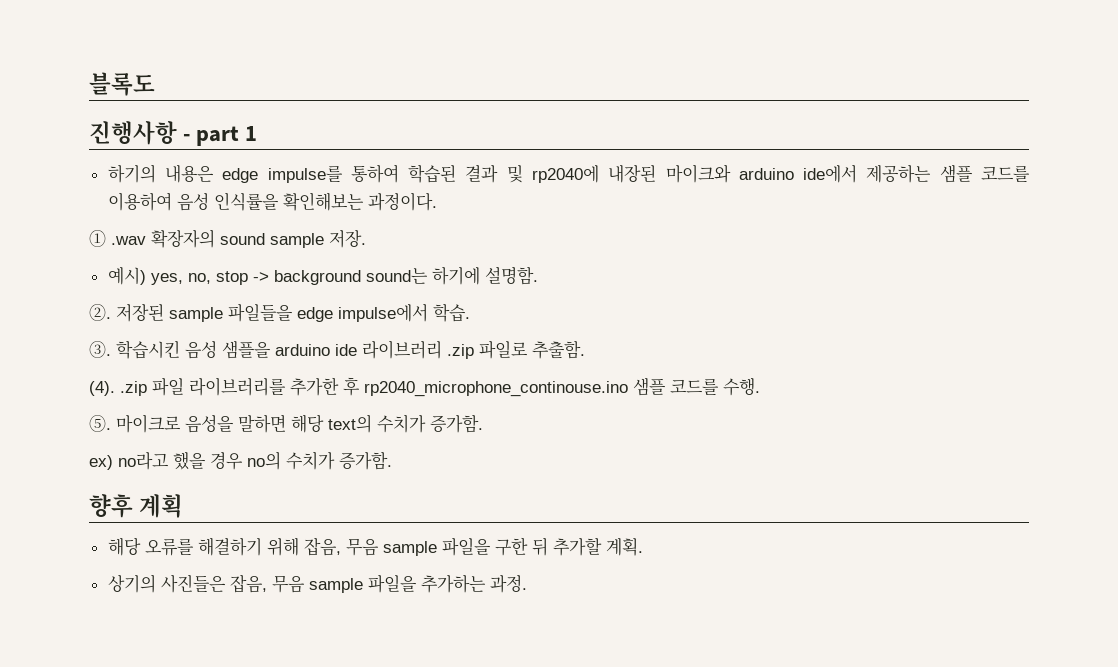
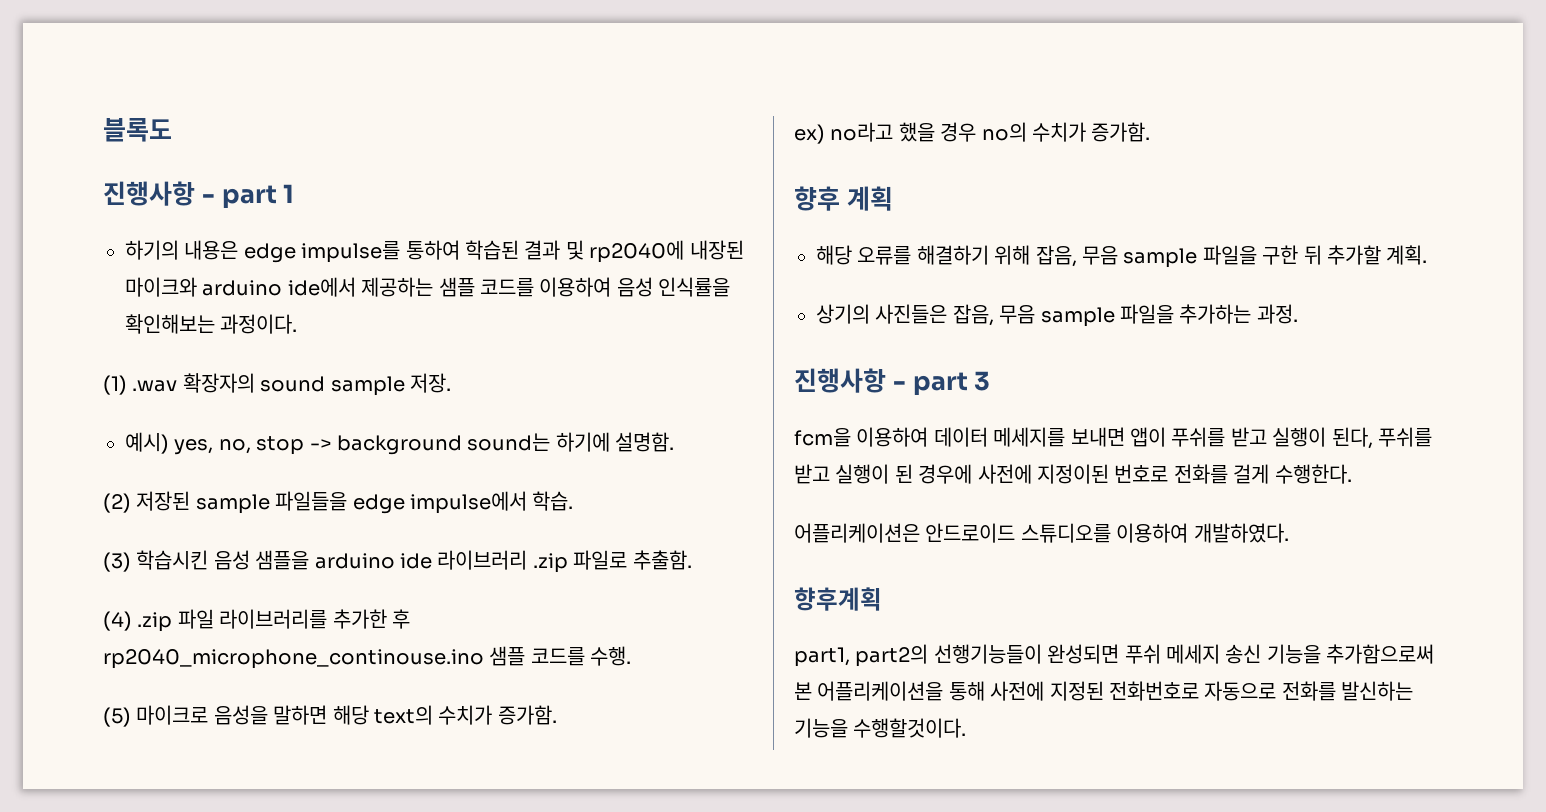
- ① .wav 확장자의 sound sample 저장.
+ (1) .wav 확장자의 sound sample 저장.
- ②. 저장된 sample 파일들을 edge impulse에서 학습.
+ (2) 저장된 sample 파일들을 edge impulse에서 학습.
- ③. 학습시킨 음성 샘플을 arduino ide 라이브러리 .zip 파일로 추출함.
+ (3) 학습시킨 음성 샘플을 arduino ide 라이브러리 .zip 파일로 추출함.
- (4). .zip 파일 라이브러리를 추가한 후 rp2040_microphone_continouse.ino 샘플 코드를 수행.
+ (4) .zip 파일 라이브러리를 추가한 후 rp2040_microphone_continouse.ino 샘플 코드를 수행.
- ⑤. 마이크로 음성을 말하면 해당 text의 수치가 증가함.
+ (5) 마이크로 음성을 말하면 해당 text의 수치가 증가함.
+ 진행사항 - part 3
+ fcm을 이용하여 데이터 메세지를 보내면 앱이 푸쉬를 받고 실행이 된다, 푸쉬를 받고 실행이 된 경우에 사전에 지정이된 번호로 전화를 걸게 수행한다.
+ 어플리케이션은 안드로이드 스튜디오를 이용하여 개발하였다.
+ 향후계획
+ part1, part2의 선행기능들이 완성되면 푸쉬 메세지 송신 기능을 추가함으로써 본 어플리케이션을 통해 사전에 지정된 전화번호로 자동으로 전화를 발신하는 기능을 수행할것이다.

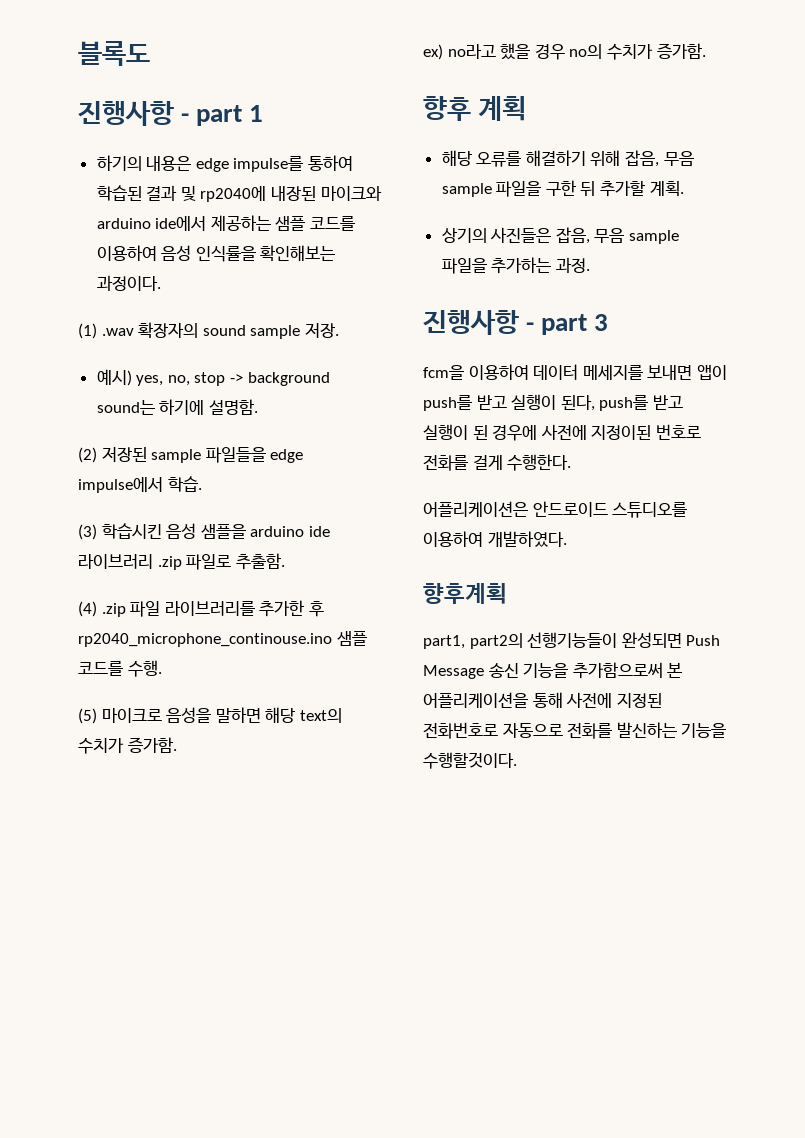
- fcm을 이용하여 데이터 메세지를 보내면 앱이 푸쉬를 받고 실행이 된다, 푸쉬를 받고 실행이 된 경우에 사전에 지정이된 번호로 전화를 걸게 수행한다.
+ fcm을 이용하여 데이터 메세지를 보내면 앱이 push를 받고 실행이 된다, push를 받고 실행이 된 경우에 사전에 지정이된 번호로 전화를 걸게 수행한다.
- part1, part2의 선행기능들이 완성되면 푸쉬 메세지 송신 기능을 추가함으로써 본 어플리케이션을 통해 사전에 지정된 전화번호로 자동으로 전화를 발신하는 기능을 수행할것이다.
+ part1, part2의 선행기능들이 완성되면 Push Message 송신 기능을 추가함으로써 본 어플리케이션을 통해 사전에 지정된 전화번호로 자동으로 전화를 발신하는 기능을 수행할것이다.

